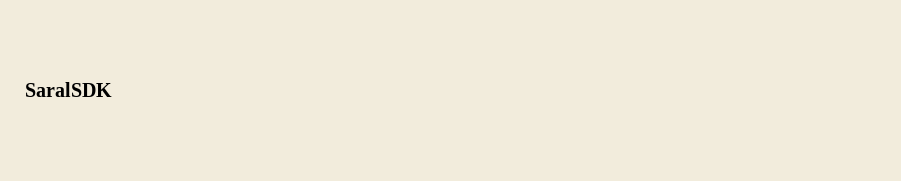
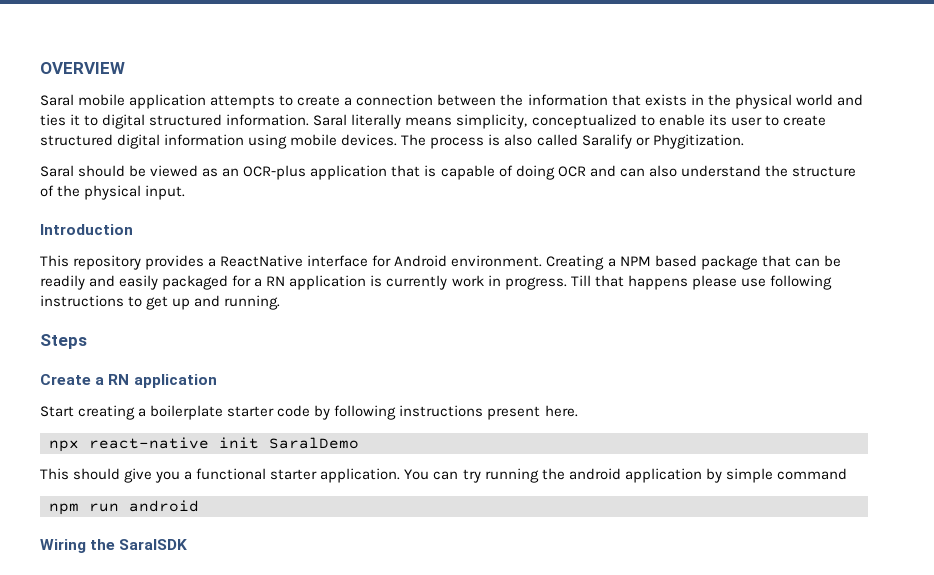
- SaralSDK
+ OVERVIEW
+ Saral mobile application attempts to create a connection between the information that exists in the physical world and ties it to digital structured information. Saral literally means simplicity, conceptualized to enable its user to create structured digital information using mobile devices. The process is also called Saralify or Phygitization.
+ Saral should be viewed as an OCR-plus application that is capable of doing OCR and can also understand the structure of the physical input.
+ Introduction
+ This repository provides a ReactNative interface for Android environment. Creating a NPM based package that can be readily and easily packaged for a RN application is currently work in progress. Till that happens please use following instructions to get up and running.
+ Steps
+ Create a RN application
+ Start creating a boilerplate starter code by following instructions present here.
+ npx react-native init SaralDemo
+ This should give you a functional starter application. You can try running the android application by simple command
+ npm run android
+ Wiring the SaralSDK

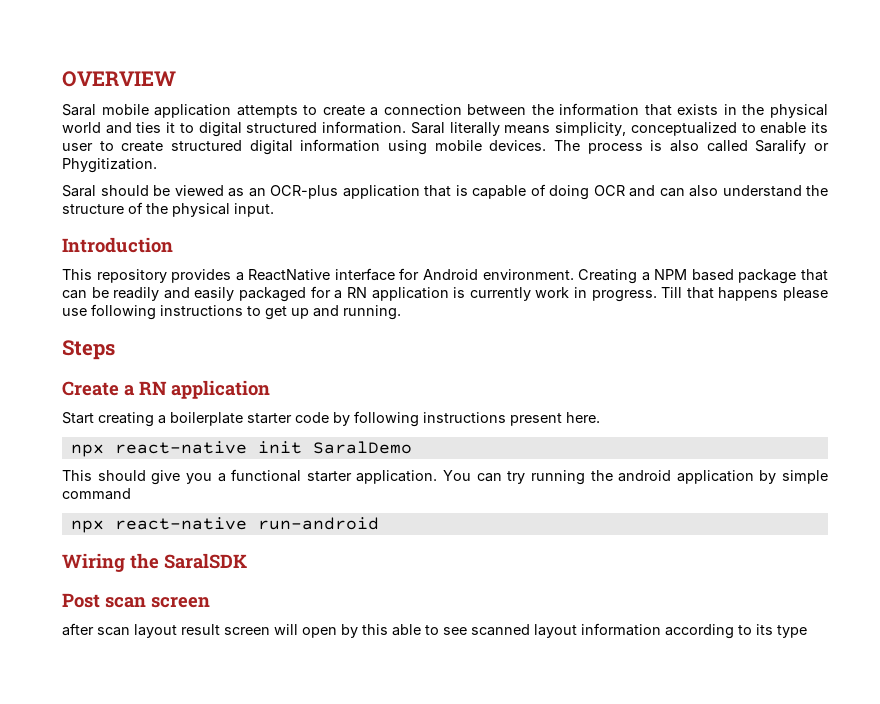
- npm run android
+ npx react-native run-android
+ Post scan screen
+ after scan layout result screen will open by this able to see scanned layout information according to its type

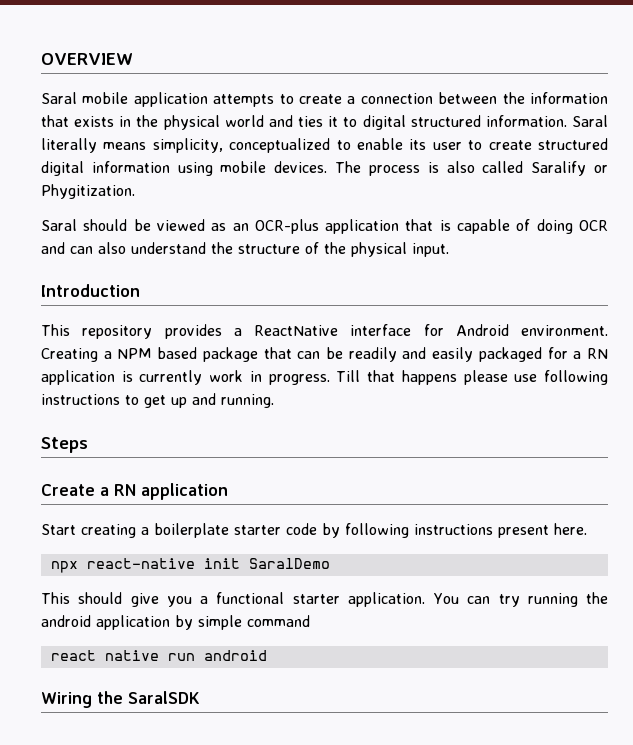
- npx react-native run-android
+ react native run android
- Post scan screen
- after scan layout result screen will open by this able to see scanned layout information according to its type

